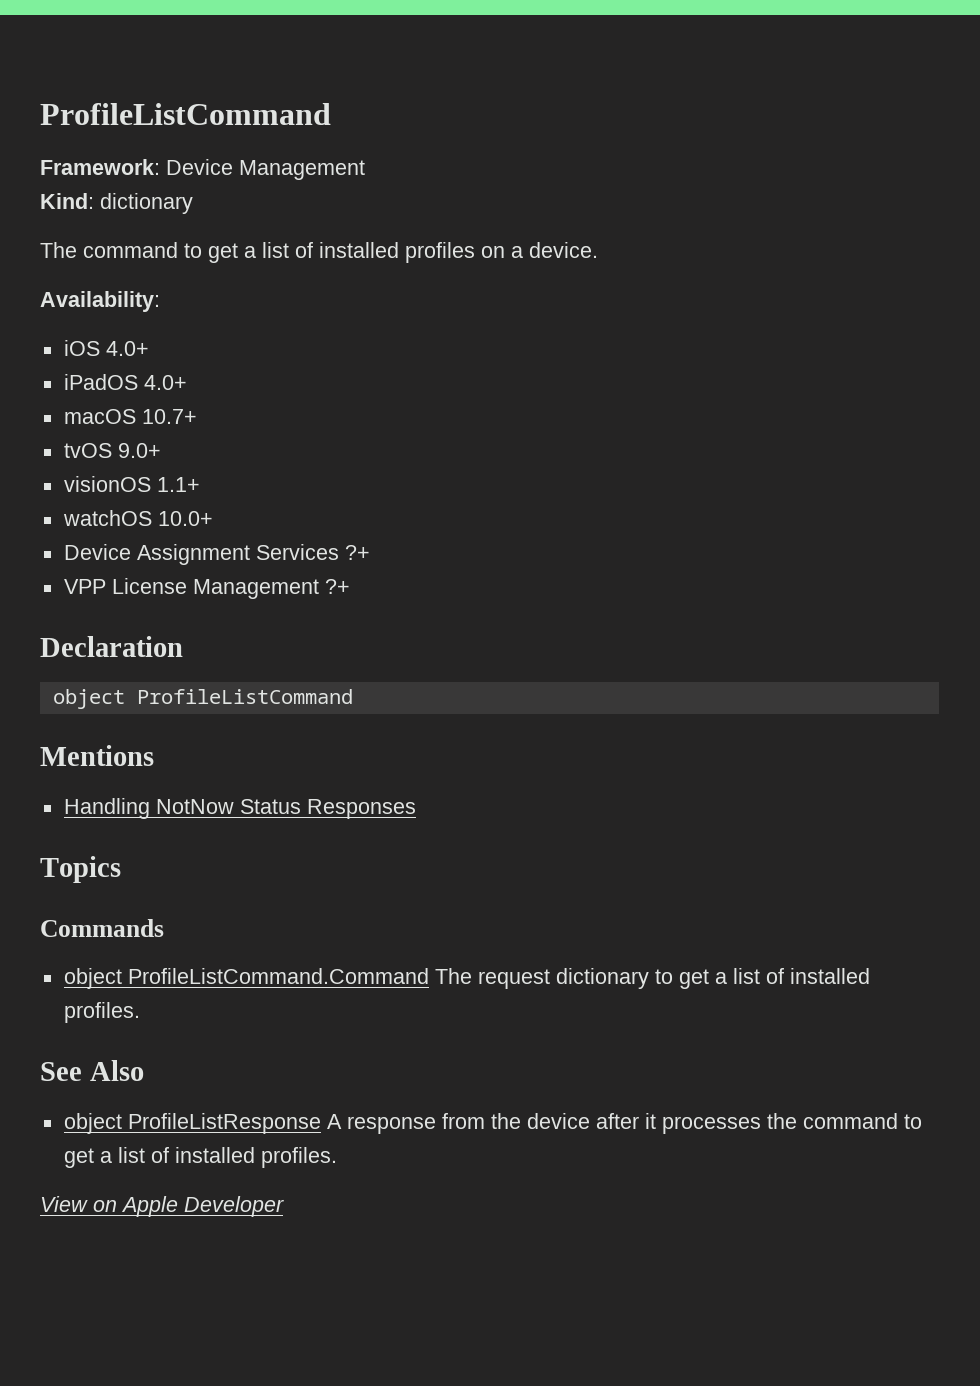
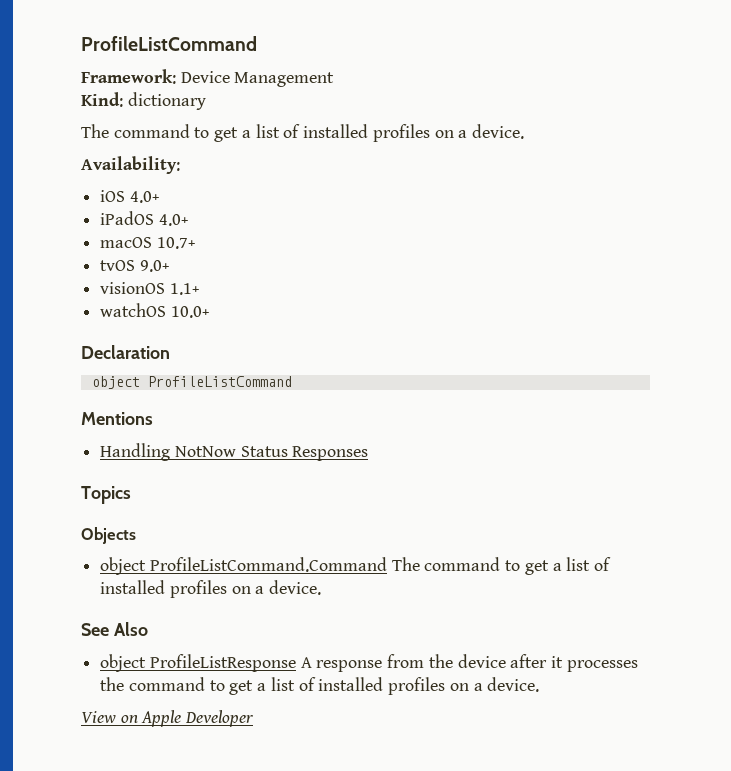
- Device Assignment Services ?+
- VPP License Management ?+
- Commands
+ Objects
- object ProfileListCommand.Command The request dictionary to get a list of installed profiles.
+ object ProfileListCommand.Command The command to get a list of installed profiles on a device.
- object ProfileListResponse A response from the device after it processes the command to get a list of installed profiles.
+ object ProfileListResponse A response from the device after it processes the command to get a list of installed profiles on a device.

